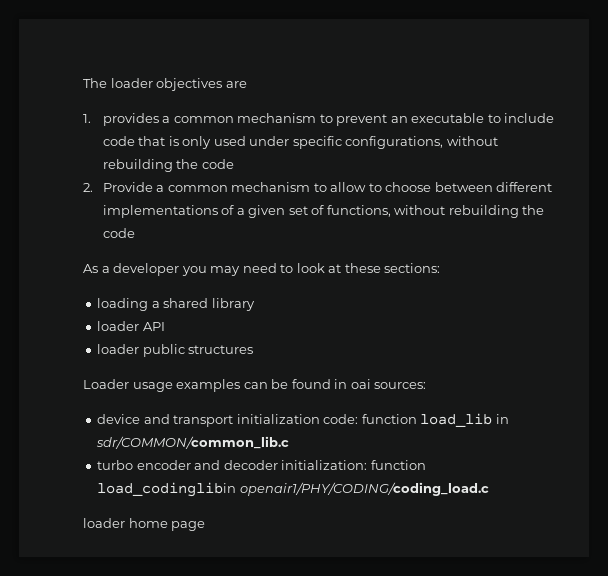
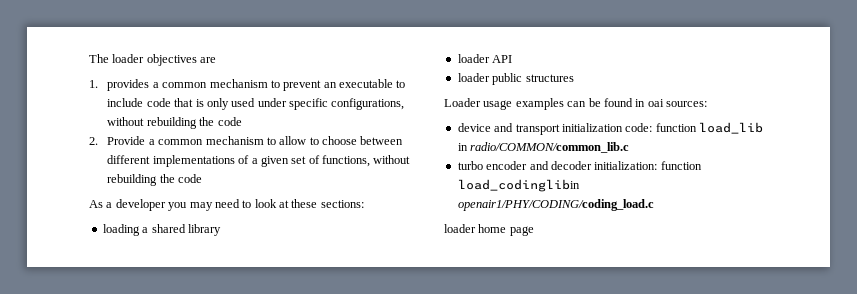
- device and transport initialization code: function load_lib in sdr/COMMON/common_lib.c
+ device and transport initialization code: function load_lib in radio/COMMON/common_lib.c

